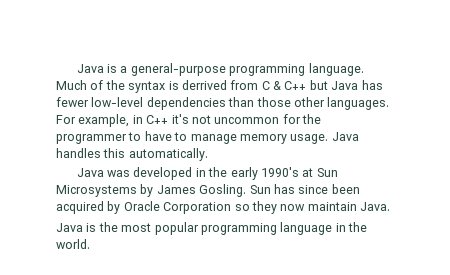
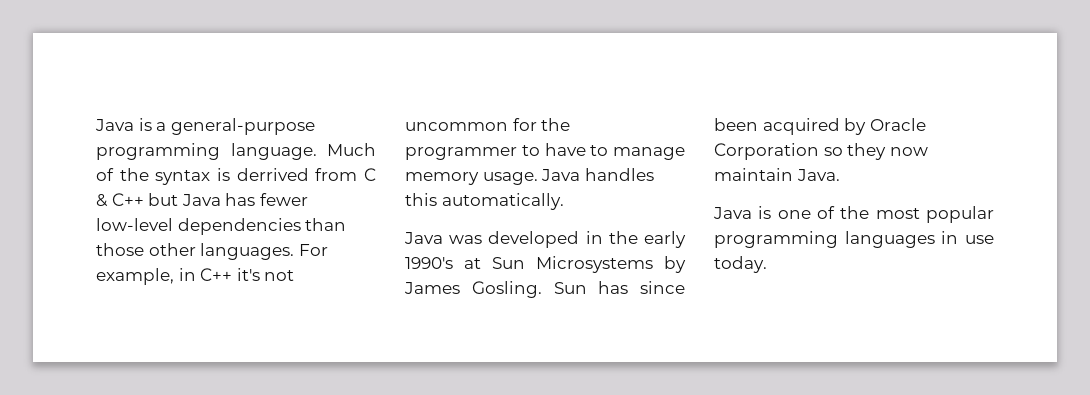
- Java is the most popular programming language in the world.
+ Java is one of the most popular programming languages in use today.

